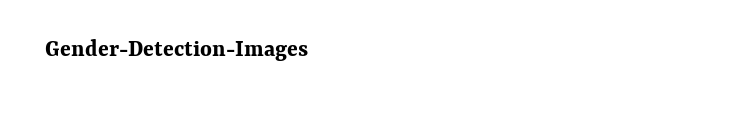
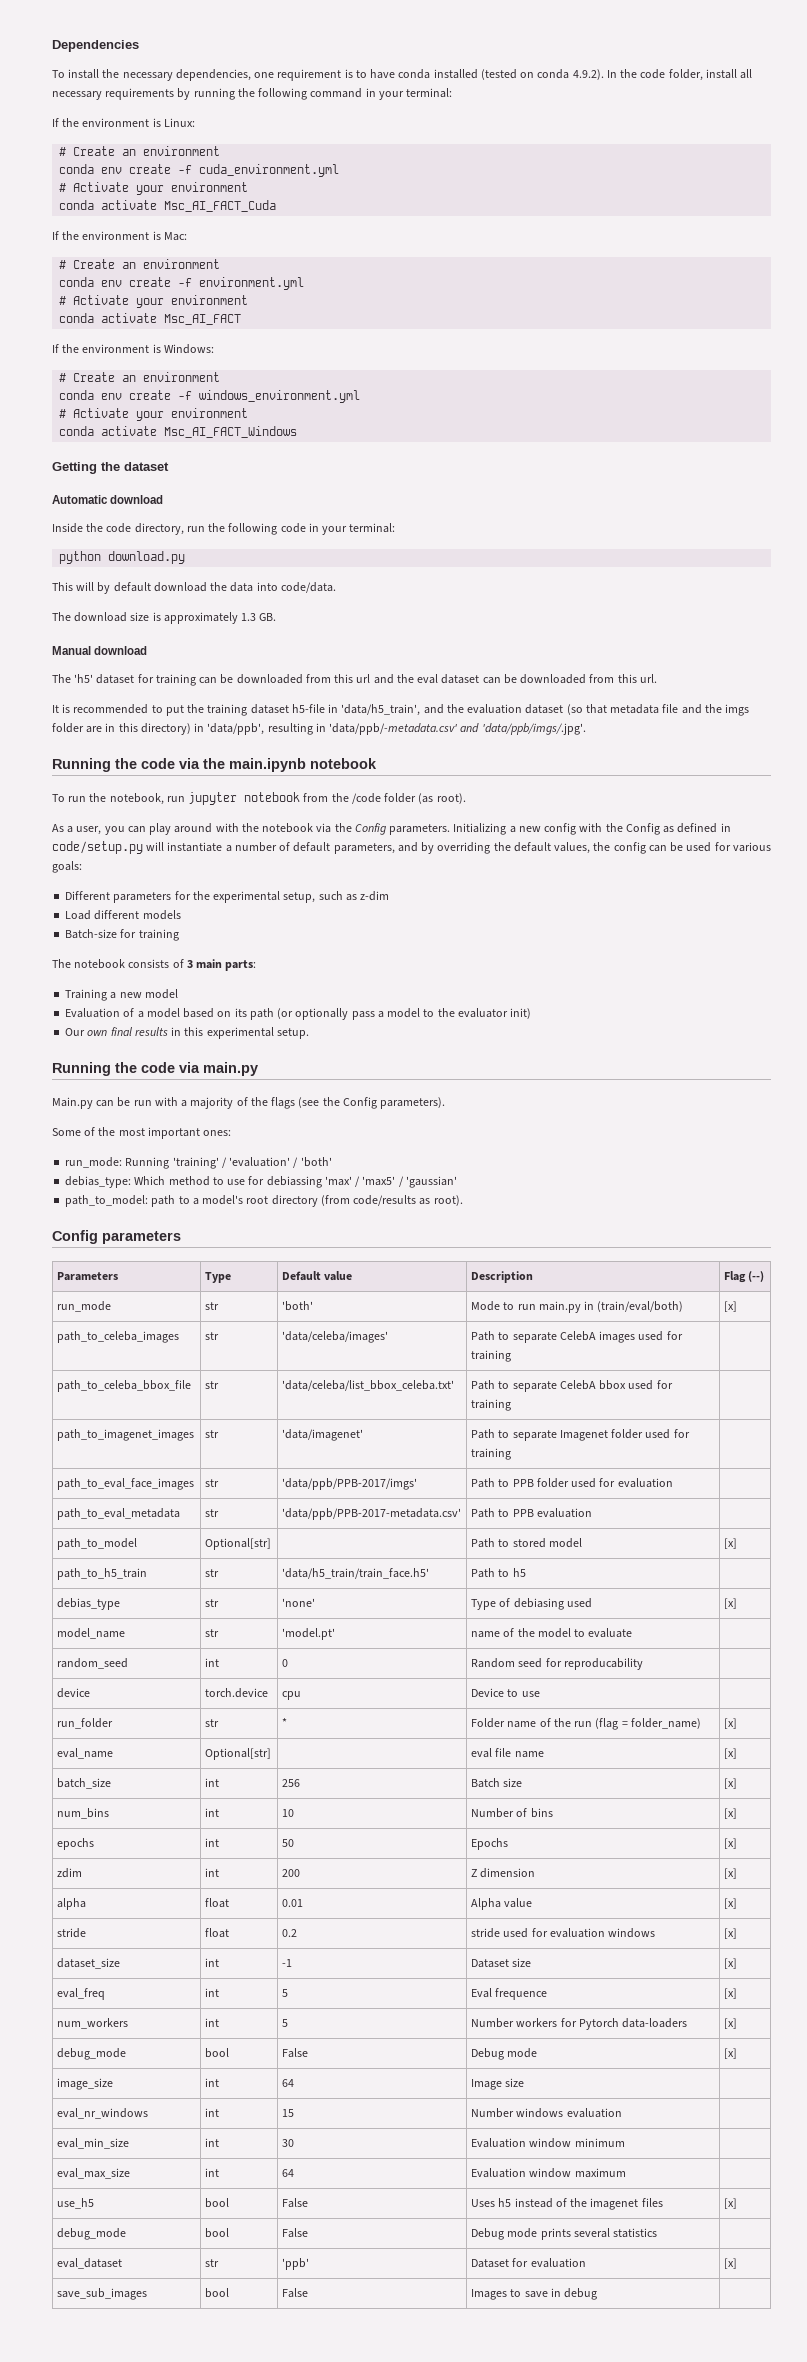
- Gender-Detection-Images
+ Dependencies
+ To install the necessary dependencies, one requirement is to have conda installed (tested on conda 4.9.2). In the code folder, install all necessary requirements by running the following command in your terminal:
+ If the environment is Linux:
+ # Create an environment
+ conda env create -f cuda_environment.yml
+ # Activate your environment
+ conda activate Msc_AI_FACT_Cuda
+ If the environment is Mac:
+ # Create an environment
+ conda env create -f environment.yml
+ # Activate your environment
+ conda activate Msc_AI_FACT
+ If the environment is Windows:
+ # Create an environment
+ conda env create -f windows_environment.yml
+ # Activate your environment
+ conda activate Msc_AI_FACT_Windows
+ Getting the dataset
+ Automatic download
+ Inside the code directory, run the following code in your terminal:
+ python download.py
+ This will by default download the data into code/data.
+ The download size is approximately 1.3 GB.
+ Manual download
+ The 'h5' dataset for training can be downloaded from this url and the eval dataset can be downloaded from this url.
+ It is recommended to put the training dataset h5-file in 'data/h5_train', and the evaluation dataset (so that metadata file and the imgs folder are in this directory) in 'data/ppb', resulting in 'data/ppb/-metadata.csv' and 'data/ppb/imgs/.jpg'.
+ Running the code via the main.ipynb notebook
+ To run the notebook, run jupyter notebook from the /code folder (as root).
+ As a user, you can play around with the notebook via the Config parameters. Initializing a new config with the Config as defined in code/setup.py will instantiate a number of default parameters, and by overriding the default values, the config can be used for various goals:
+ Different parameters for the experimental setup, such as z-dim
+ Load different models
+ Batch-size for training
+ The notebook consists of 3 main parts:
+ Training a new model
+ Evaluation of a model based on its path (or optionally pass a model to the evaluator init)
+ Our own final results in this experimental setup.
+ Running the code via main.py
+ Main.py can be run with a majority of the flags (see the Config parameters).
+ Some of the most important ones:
+ run_mode: Running 'training' / 'evaluation' / 'both'
+ debias_type: Which method to use for debiassing 'max' / 'max5' / 'gaussian'
+ path_to_model: path to a model's root directory (from code/results as root).
+ Config parameters
+ Parameters | Type | Default value | Description | Flag (--)
+ run_mode | str | 'both' | Mode to run main.py in (train/eval/both) | [x]
+ path_to_celeba_images | str | 'data/celeba/images' | Path to separate CelebA images used for training |
+ path_to_celeba_bbox_file | str | 'data/celeba/list_bbox_celeba.txt' | Path to separate CelebA bbox used for training |
+ path_to_imagenet_images | str | 'data/imagenet' | Path to separate Imagenet folder used for training |
+ path_to_eval_face_images | str | 'data/ppb/PPB-2017/imgs' | Path to PPB folder used for evaluation |
+ path_to_eval_metadata | str | 'data/ppb/PPB-2017-metadata.csv' | Path to PPB evaluation |
+ path_to_model | Optional[str] | | Path to stored model | [x]
+ path_to_h5_train | str | 'data/h5_train/train_face.h5' | Path to h5 |
+ debias_type | str | 'none' | Type of debiasing used | [x]
+ model_name | str | 'model.pt' | name of the model to evaluate |
+ random_seed | int | 0 | Random seed for reproducability |
+ device | torch.device | cpu | Device to use |
+ run_folder | str | * | Folder name of the run (flag = folder_name) | [x]
+ eval_name | Optional[str] | | eval file name | [x]
+ batch_size | int | 256 | Batch size | [x]
+ num_bins | int | 10 | Number of bins | [x]
+ epochs | int | 50 | Epochs | [x]
+ zdim | int | 200 | Z dimension | [x]
+ alpha | float | 0.01 | Alpha value | [x]
+ stride | float | 0.2 | stride used for evaluation windows | [x]
+ dataset_size | int | -1 | Dataset size | [x]
+ eval_freq | int | 5 | Eval frequence | [x]
+ num_workers | int | 5 | Number workers for Pytorch data-loaders | [x]
+ debug_mode | bool | False | Debug mode | [x]
+ image_size | int | 64 | Image size |
+ eval_nr_windows | int | 15 | Number windows evaluation |
+ eval_min_size | int | 30 | Evaluation window minimum |
+ eval_max_size | int | 64 | Evaluation window maximum |
+ use_h5 | bool | False | Uses h5 instead of the imagenet files | [x]
+ debug_mode | bool | False | Debug mode prints several statistics |
+ eval_dataset | str | 'ppb' | Dataset for evaluation | [x]
+ save_sub_images | bool | False | Images to save in debug |

